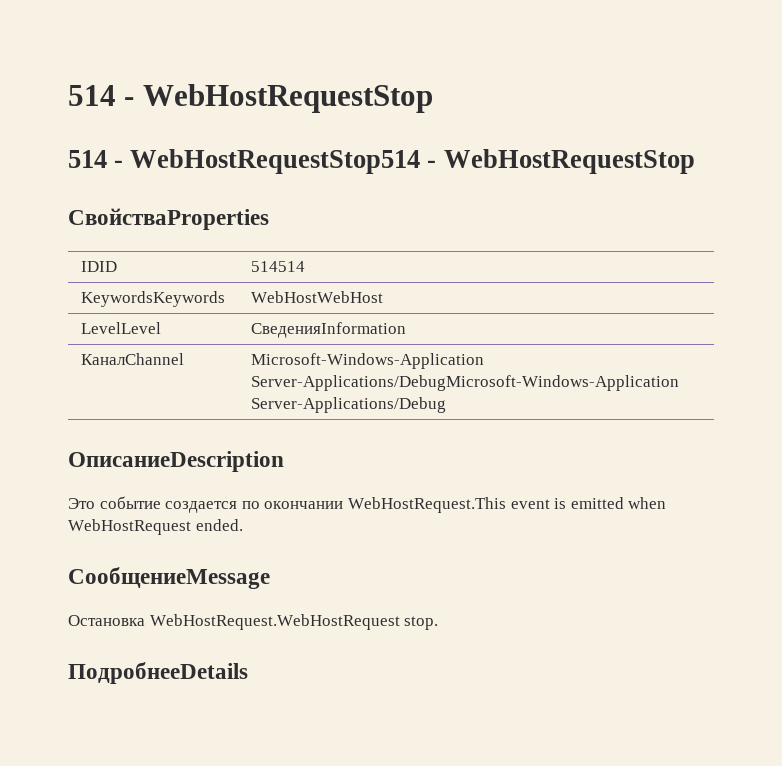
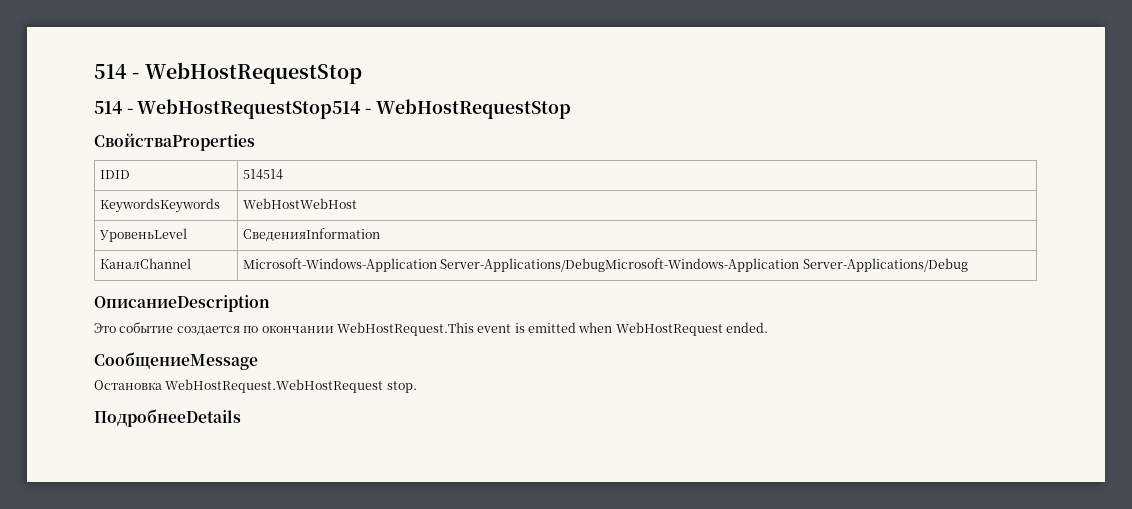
- LevelLevel | СведенияInformation
+ УровеньLevel | СведенияInformation

